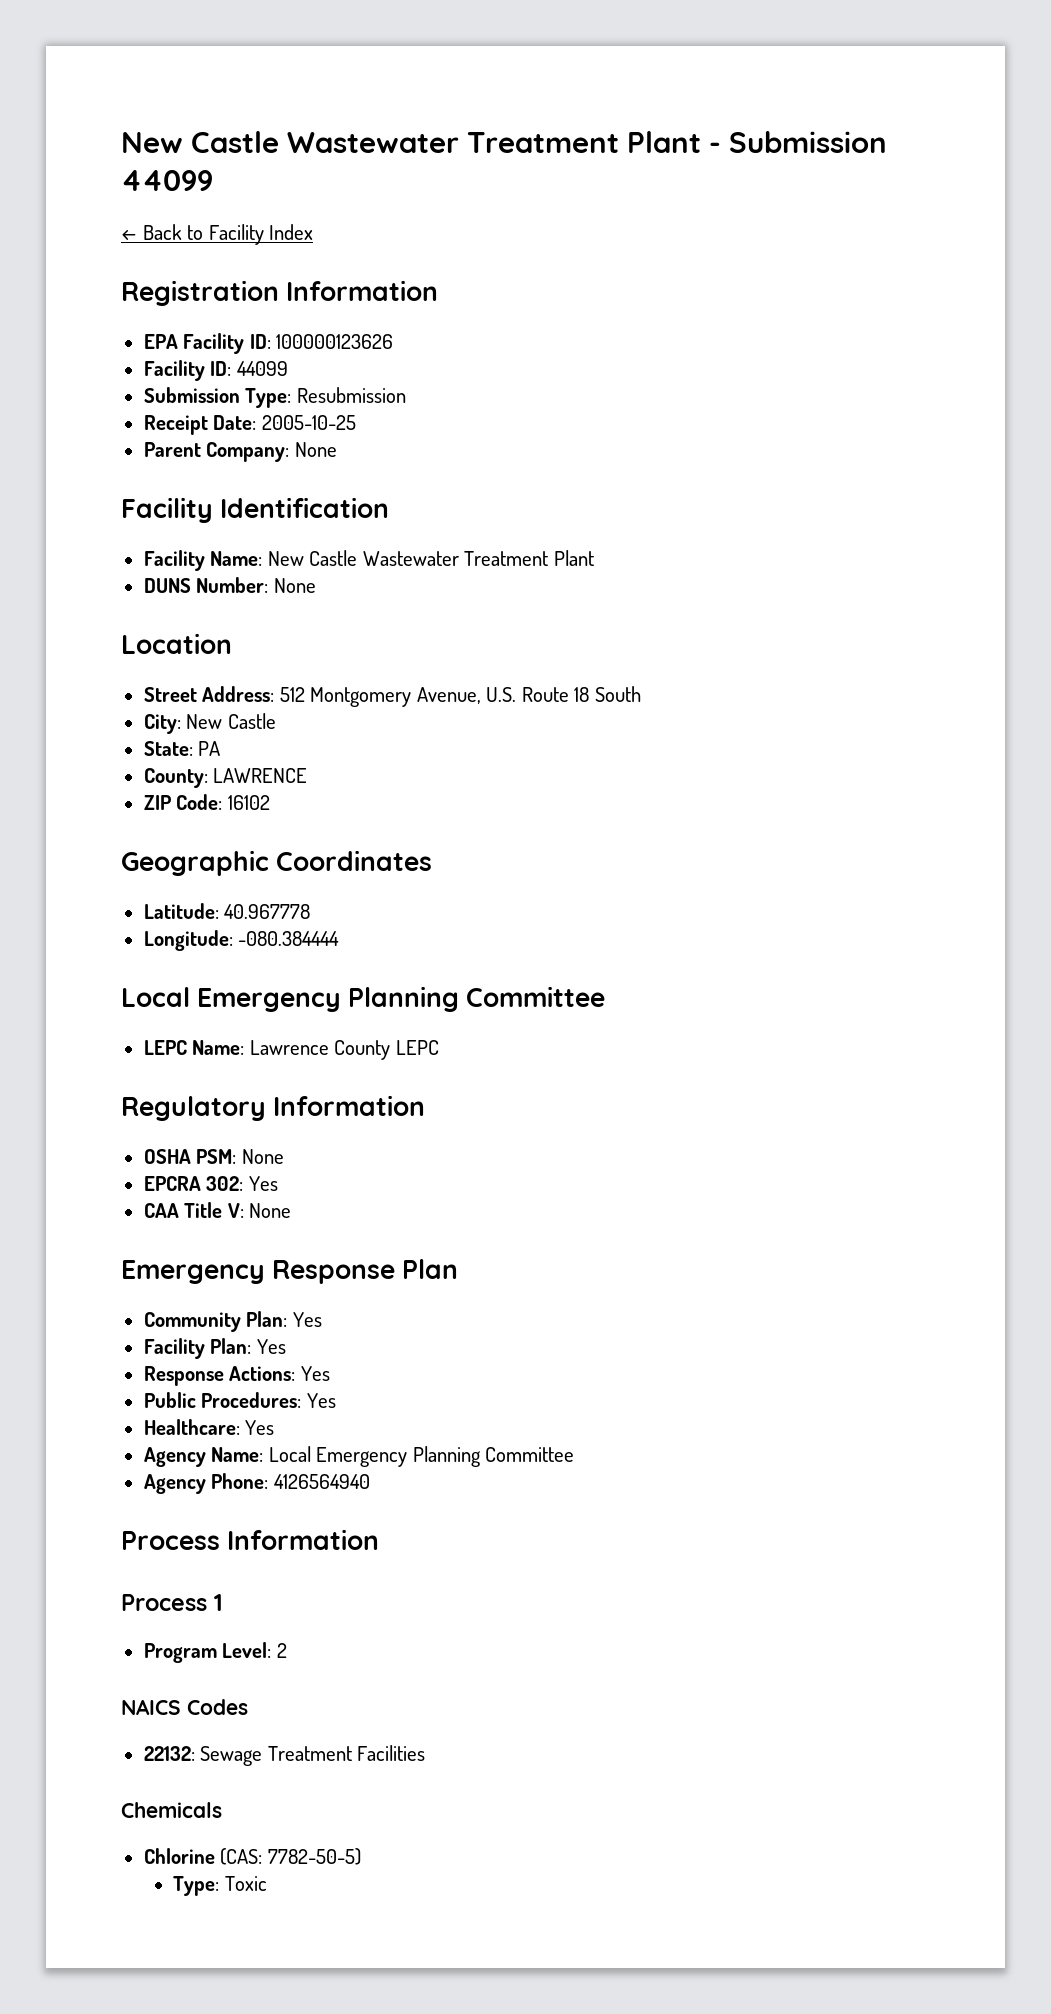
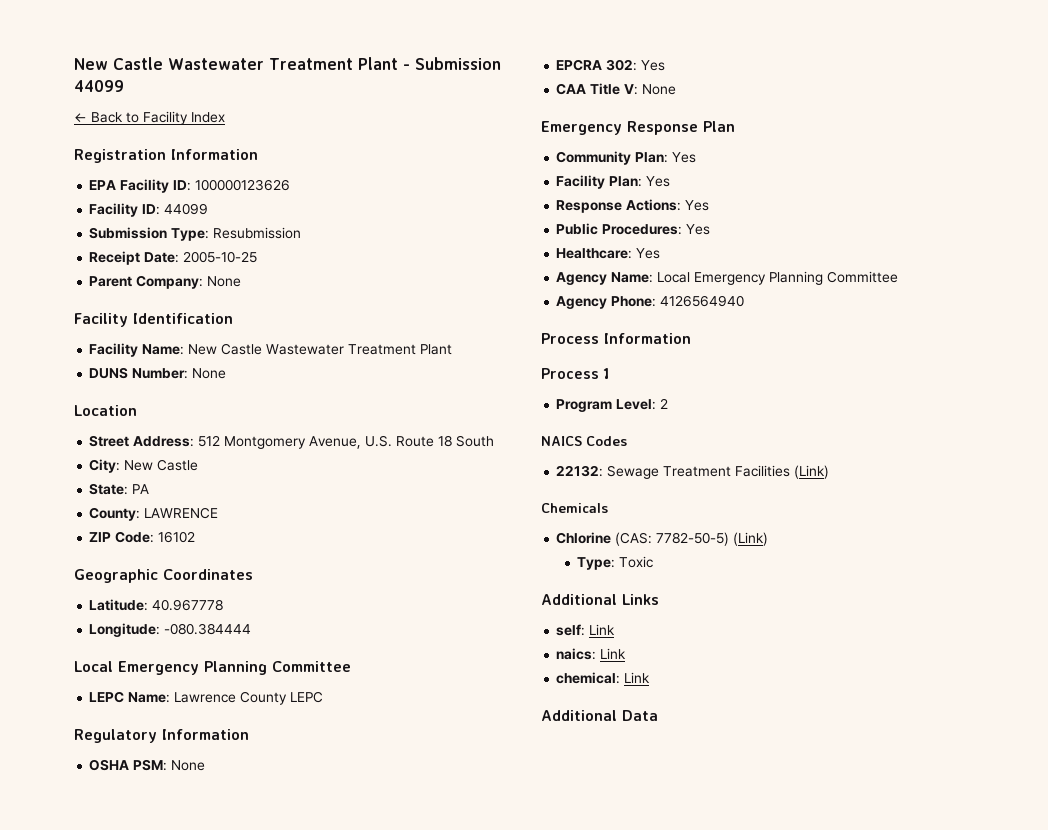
- 22132: Sewage Treatment Facilities
+ 22132: Sewage Treatment Facilities (Link)
- Chlorine (CAS: 7782-50-5)
+ Chlorine (CAS: 7782-50-5) (Link)
+ Additional Links
+ self: Link
+ naics: Link
+ chemical: Link
+ Additional Data

